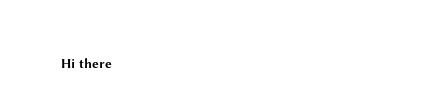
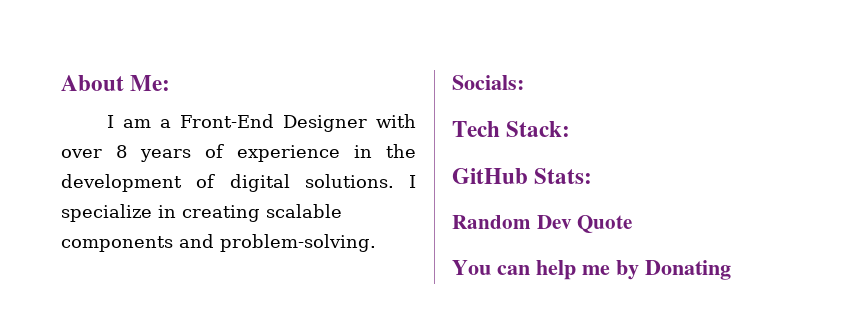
- Hi there
+ About Me:
+ I am a Front-End Designer with over 8 years of experience in the development of digital solutions. I specialize in creating scalable components and problem-solving.
+ Socials:
+ Tech Stack:
+ GitHub Stats:
+ Random Dev Quote
+ You can help me by Donating

